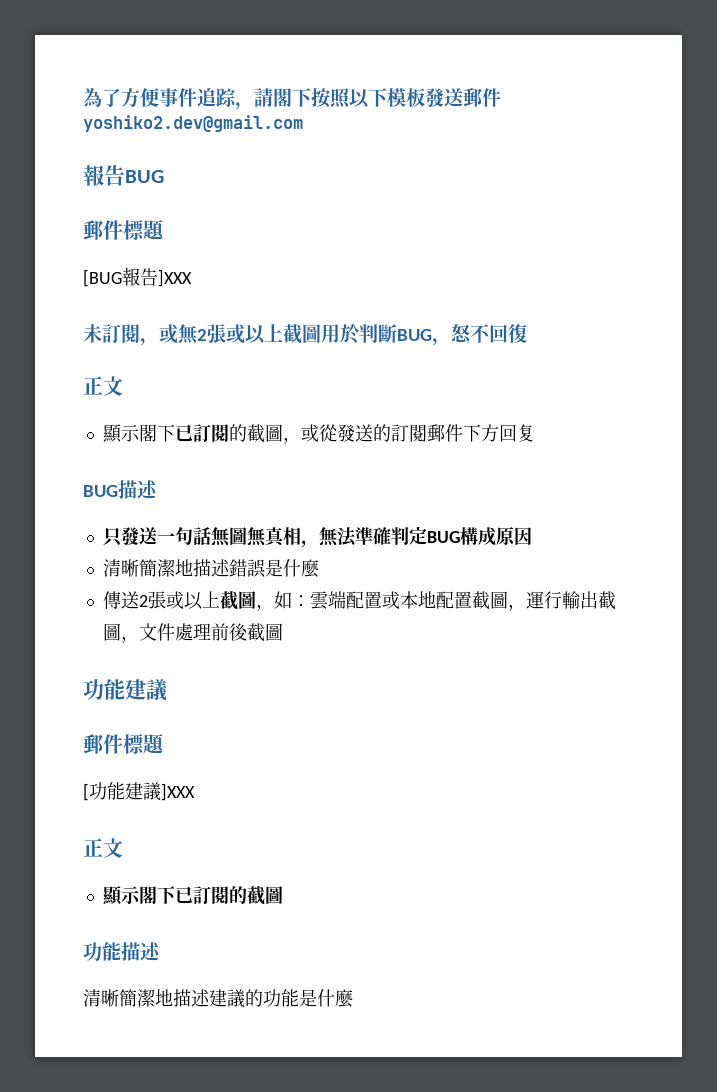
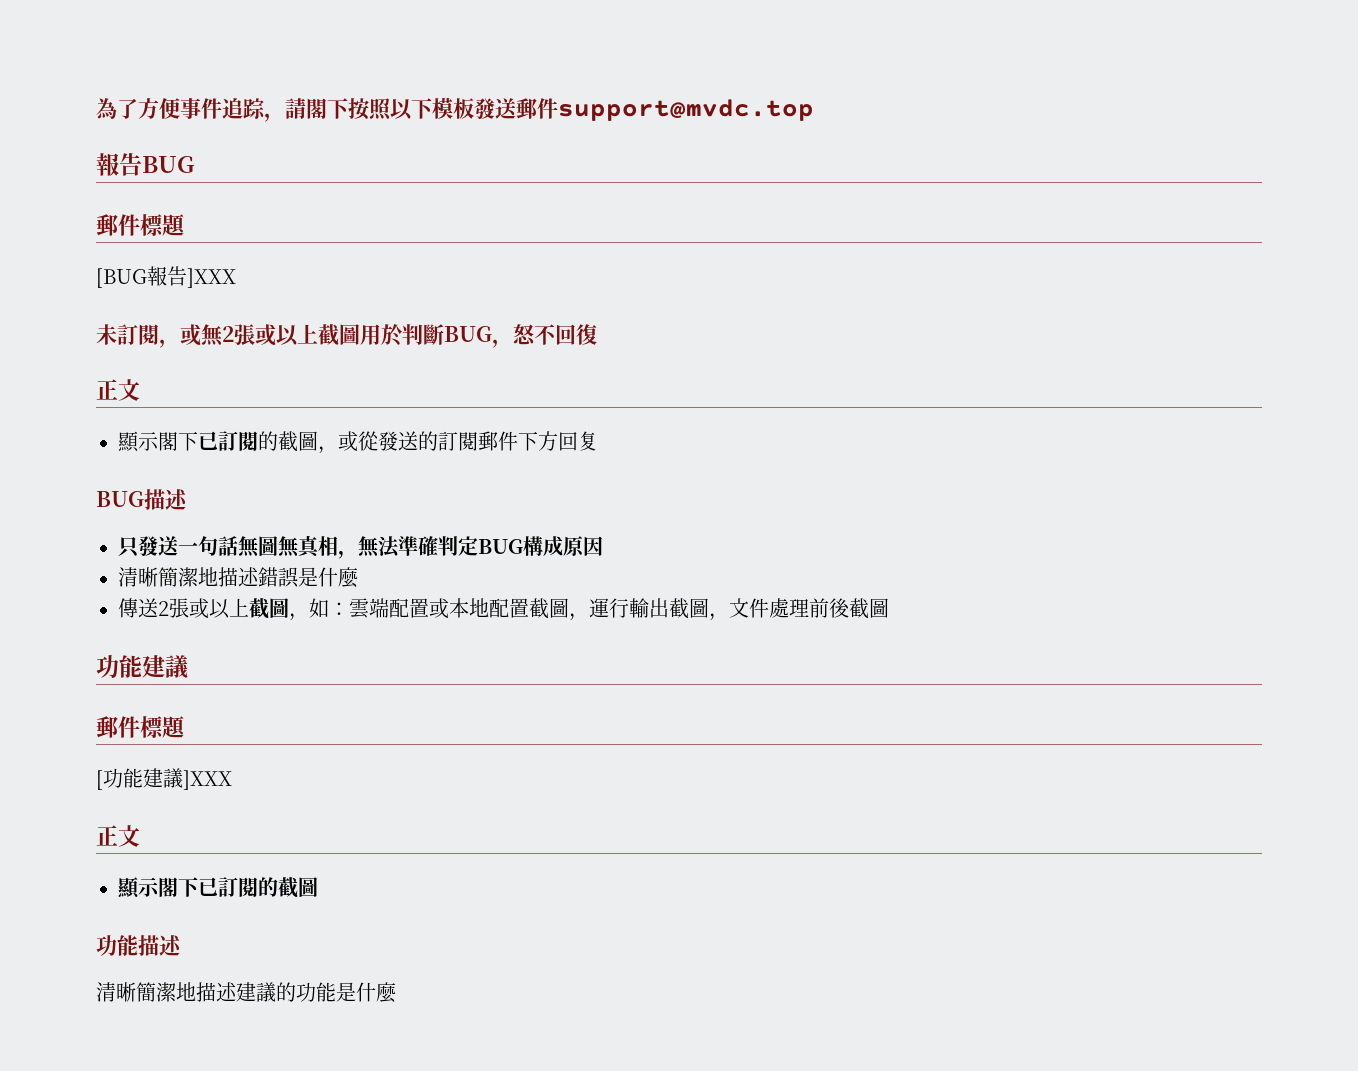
- 為了方便事件追踪，請閣下按照以下模板發送郵件yoshiko2.dev@gmail.com
+ 為了方便事件追踪，請閣下按照以下模板發送郵件support@mvdc.top

